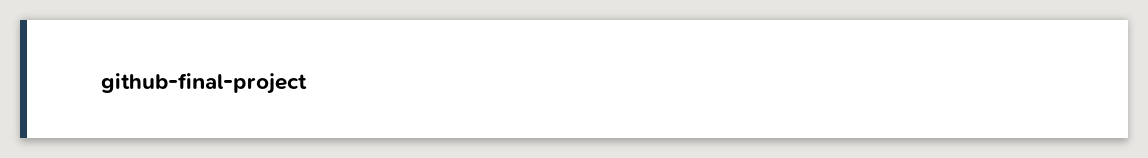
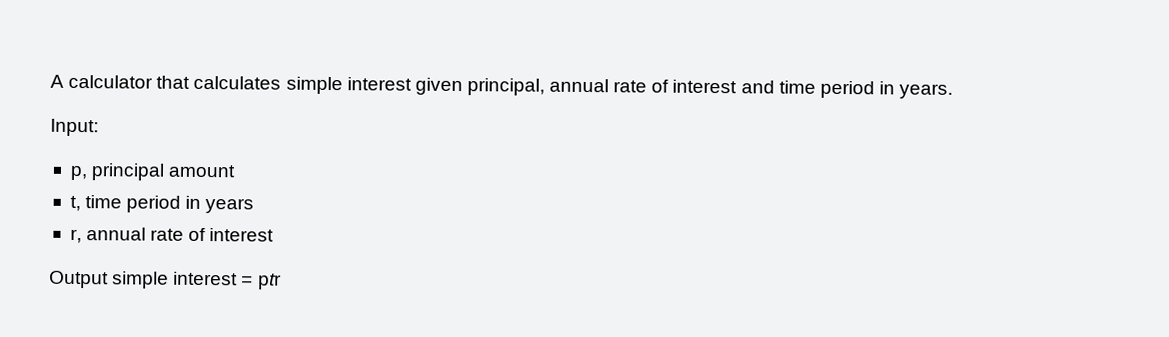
- github-final-project
+ A calculator that calculates simple interest given principal, annual rate of interest and time period in years.
+ Input:
+ p, principal amount
+ t, time period in years
+ r, annual rate of interest
+ Output simple interest = ptr

